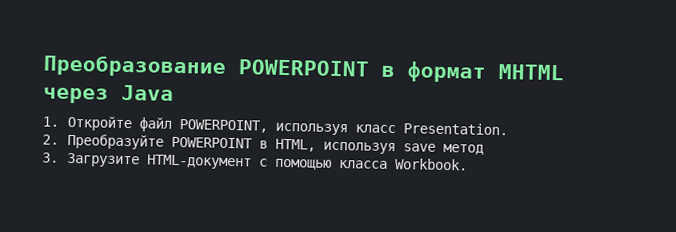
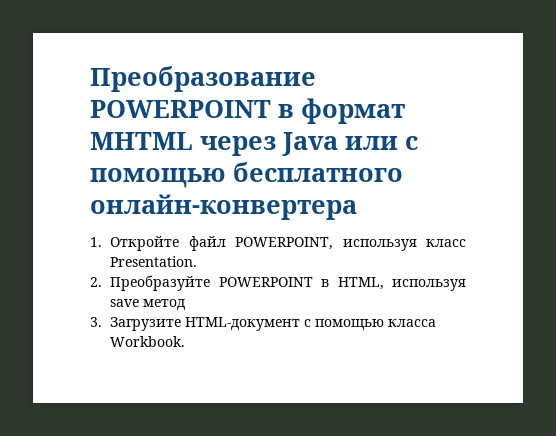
- Преобразование POWERPOINT в формат MHTML через Java
+ Преобразование POWERPOINT в формат MHTML через Java или с помощью бесплатного онлайн-конвертера

